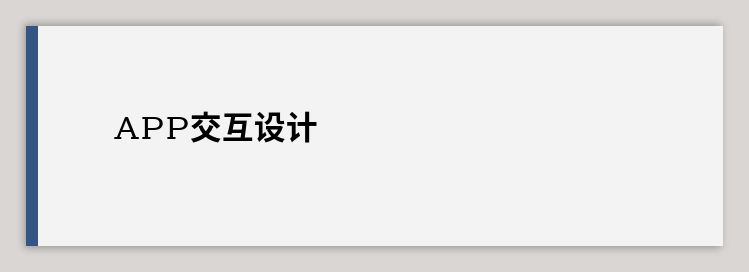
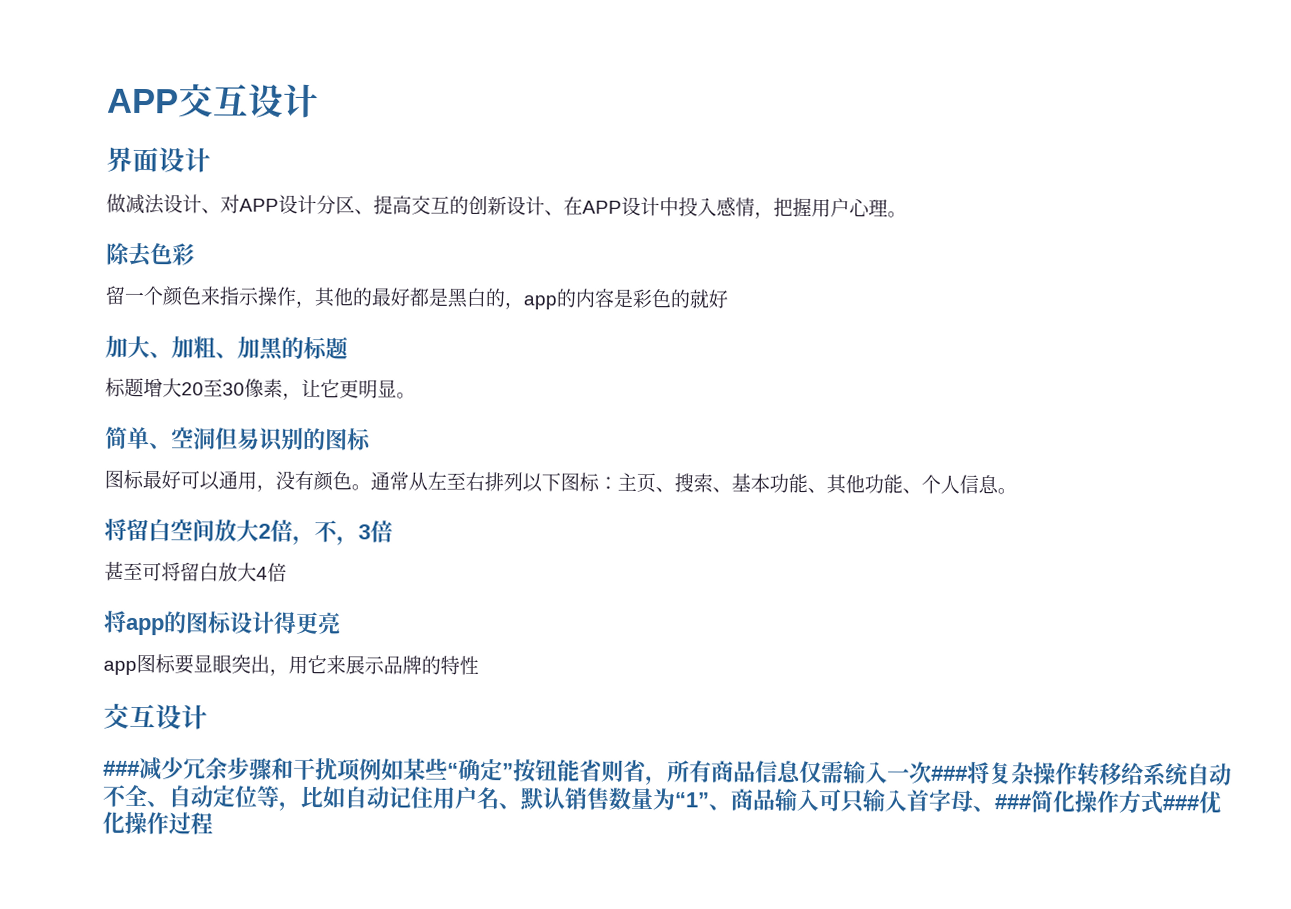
+ 界面设计
+ 做减法设计、对APP设计分区、提高交互的创新设计、在APP设计中投入感情，把握用户心理。
+ 除去色彩
+ 留一个颜色来指示操作，其他的最好都是黑白的，app的内容是彩色的就好
+ 加大、加粗、加黑的标题
+ 标题增大20至30像素，让它更明显。
+ 简单、空洞但易识别的图标
+ 图标最好可以通用，没有颜色。通常从左至右排列以下图标：主页、搜索、基本功能、其他功能、个人信息。
+ 将留白空间放大2倍，不，3倍
+ 甚至可将留白放大4倍
+ 将app的图标设计得更亮
+ app图标要显眼突出，用它来展示品牌的特性
+ 交互设计
+ ###减少冗余步骤和干扰项例如某些“确定”按钮能省则省，所有商品信息仅需输入一次###将复杂操作转移给系统自动不全、自动定位等，比如自动记住用户名、默认销售数量为“1”、商品输入可只输入首字母、###简化操作方式###优化操作过程

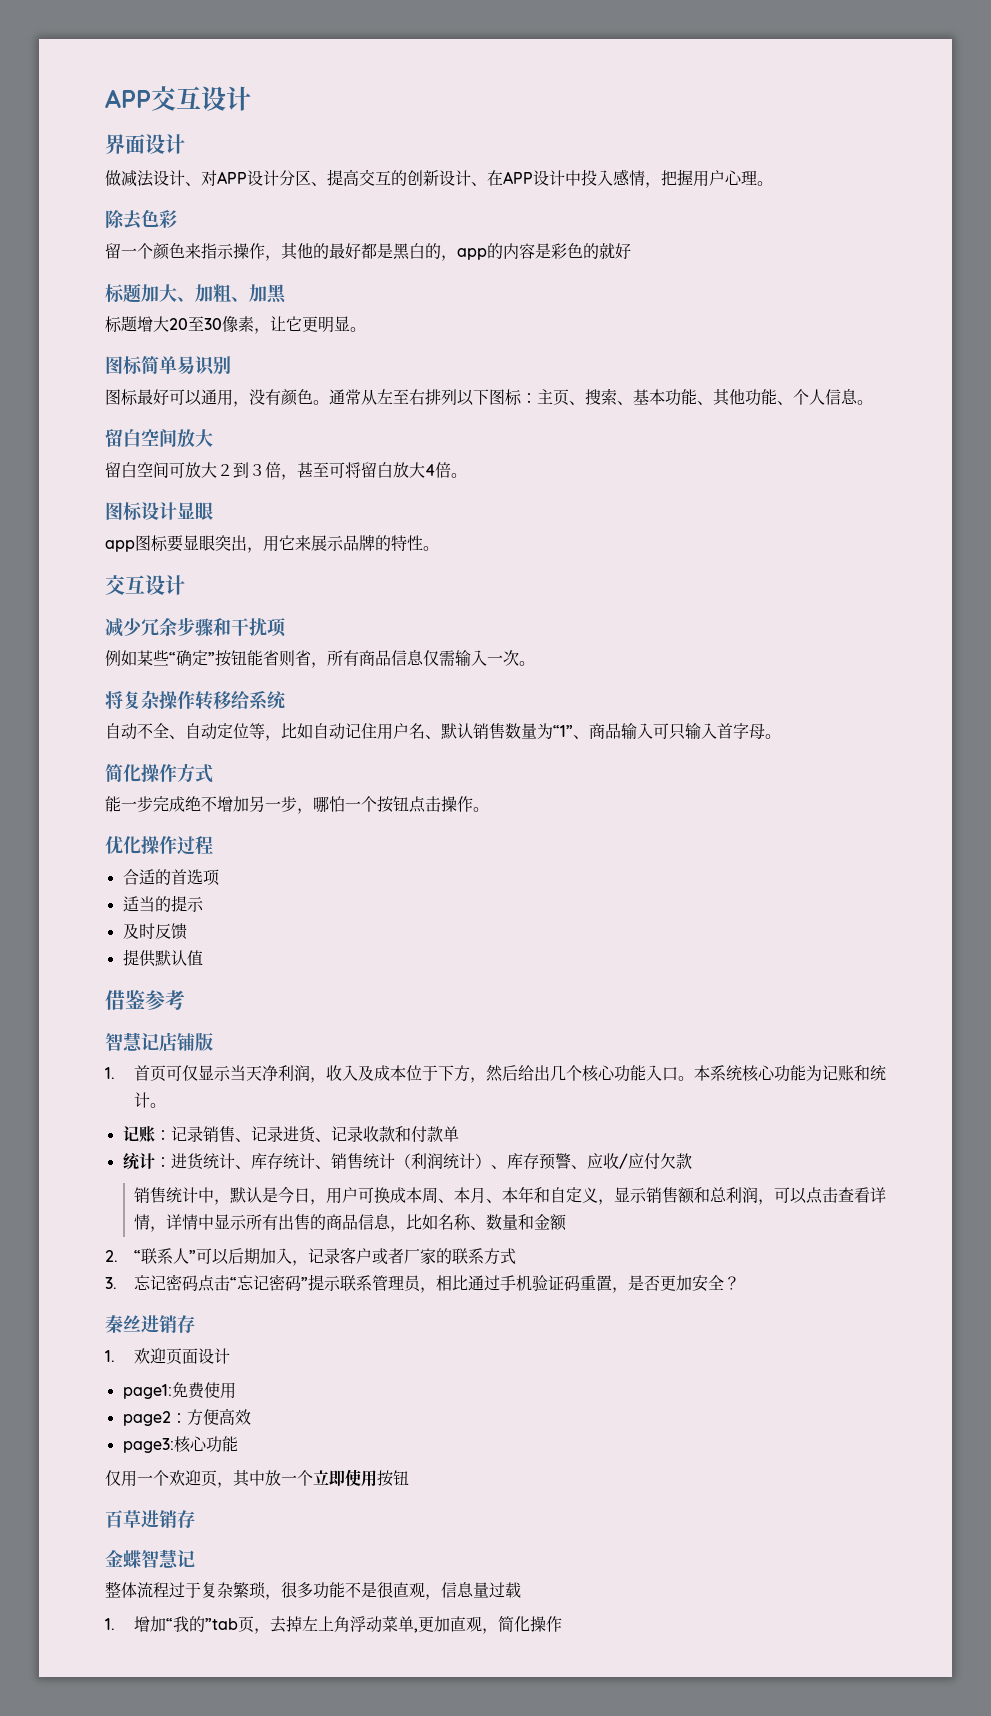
- 加大、加粗、加黑的标题
+ 标题加大、加粗、加黑
- 简单、空洞但易识别的图标
+ 图标简单易识别
- 将留白空间放大2倍，不，3倍
- 甚至可将留白放大4倍
- 将app的图标设计得更亮
+ 留白空间放大
+ 留白空间可放大２到３倍，甚至可将留白放大4倍。
+ 图标设计显眼
- app图标要显眼突出，用它来展示品牌的特性
+ app图标要显眼突出，用它来展示品牌的特性。
  交互设计
- ###减少冗余步骤和干扰项例如某些“确定”按钮能省则省，所有商品信息仅需输入一次###将复杂操作转移给系统自动不全、自动定位等，比如自动记住用户名、默认销售数量为“1”、商品输入可只输入首字母、###简化操作方式###优化操作过程
+ 减少冗余步骤和干扰项
+ 例如某些“确定”按钮能省则省，所有商品信息仅需输入一次。
+ 将复杂操作转移给系统
+ 自动不全、自动定位等，比如自动记住用户名、默认销售数量为“1”、商品输入可只输入首字母。
+ 简化操作方式
+ 能一步完成绝不增加另一步，哪怕一个按钮点击操作。
+ 优化操作过程
+ 合适的首选项
+ 适当的提示
+ 及时反馈
+ 提供默认值
+ 借鉴参考
+ 智慧记店铺版
+ 1.首页可仅显示当天净利润，收入及成本位于下方，然后给出几个核心功能入口。本系统核心功能为记账和统计。
+ 记账：记录销售、记录进货、记录收款和付款单
+ 统计：进货统计、库存统计、销售统计（利润统计）、库存预警、应收/应付欠款
+ 销售统计中，默认是今日，用户可换成本周、本月、本年和自定义，显示销售额和总利润，可以点击查看详情，详情中显示所有出售的商品信息，比如名称、数量和金额
+ 2. “联系人”可以后期加入，记录客户或者厂家的联系方式
+ 3.忘记密码点击“忘记密码”提示联系管理员，相比通过手机验证码重置，是否更加安全？
+ 秦丝进销存
+ 1.欢迎页面设计
+ page1:免费使用
+ page2：方便高效
+ page3:核心功能
+ 仅用一个欢迎页，其中放一个立即使用按钮
+ 百草进销存
+ 金蝶智慧记
+ 整体流程过于复杂繁琐，很多功能不是很直观，信息量过载
+ 1.增加“我的”tab页，去掉左上角浮动菜单,更加直观，简化操作

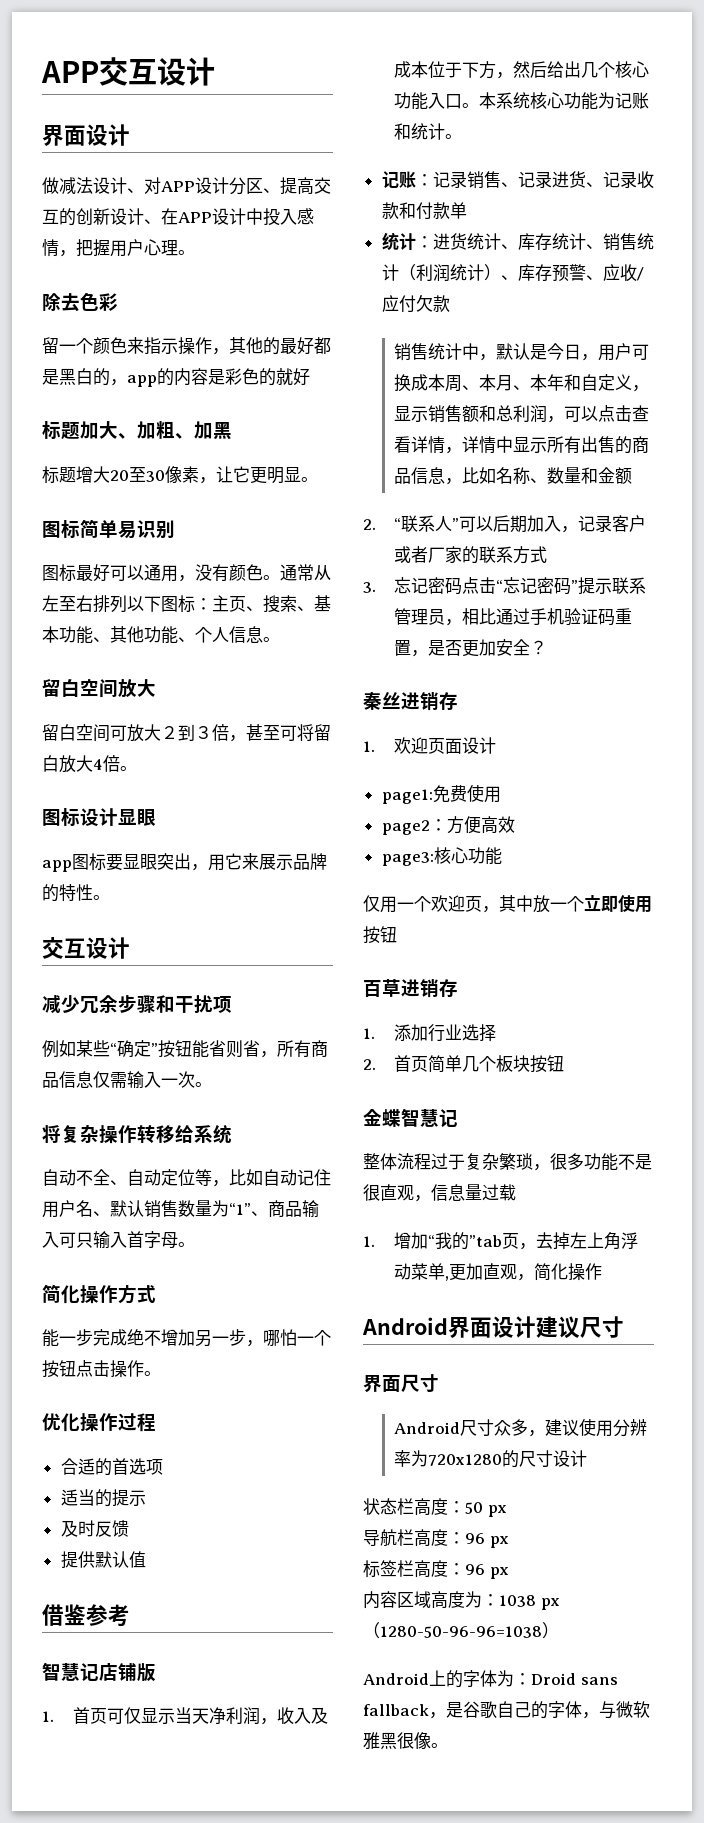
+ 1.添加行业选择
+ 2.首页简单几个板块按钮
+ Android界面设计建议尺寸
+ 界面尺寸
+ Android尺寸众多，建议使用分辨率为720x1280的尺寸设计
+ 状态栏高度：50 px
+ 导航栏高度：96 px
+ 标签栏高度：96 px
+ 内容区域高度为：1038 px（1280-50-96-96=1038）
+ Android上的字体为：Droid sans fallback，是谷歌自己的字体，与微软雅黑很像。

